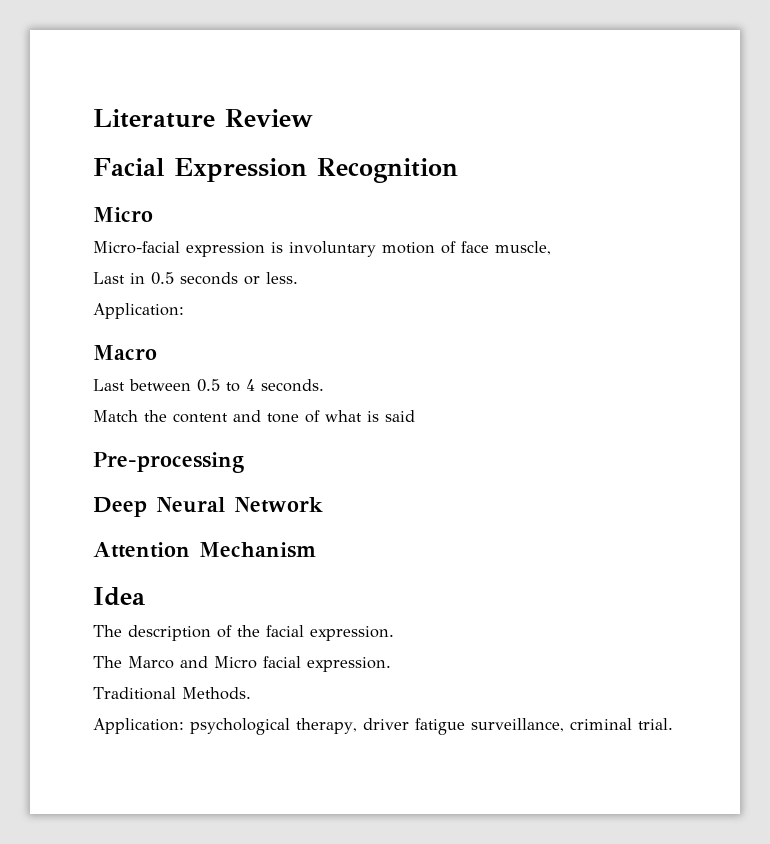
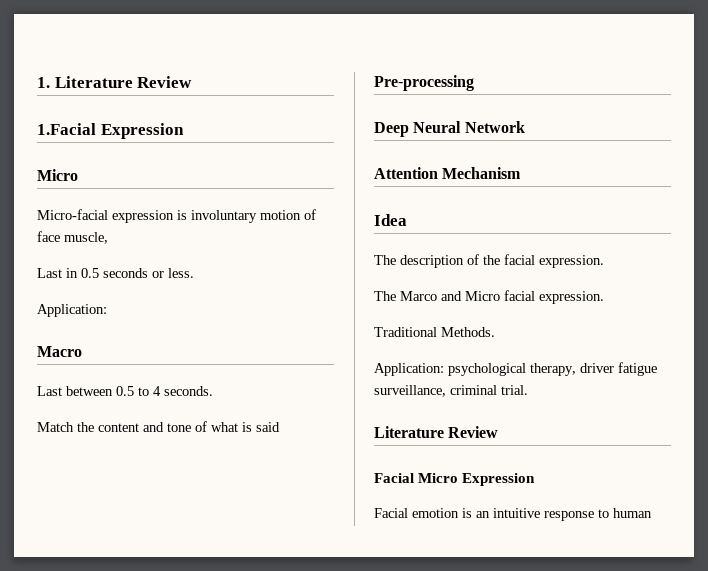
- Literature Review
- Facial Expression Recognition
+ 1. Literature Review
+ 1.Facial Expression
  Application: psychological therapy, driver fatigue surveillance, criminal trial.
+ Literature Review
+ Facial Micro Expression
+ Facial emotion is an intuitive response to human

